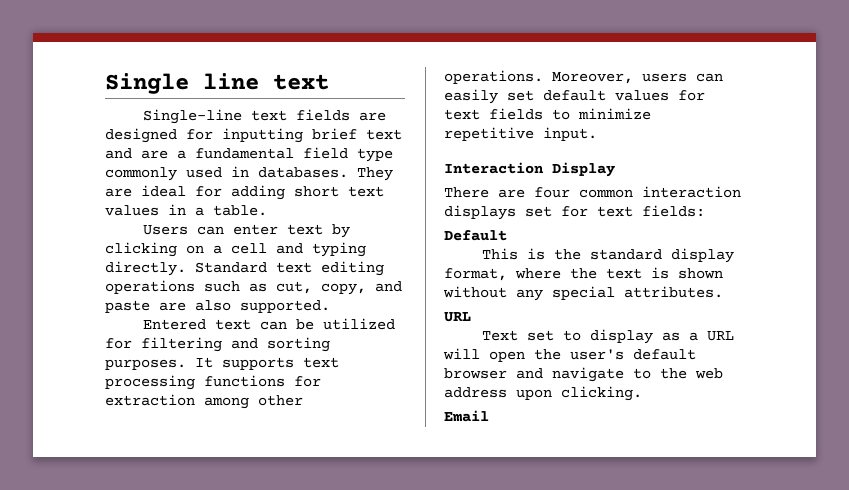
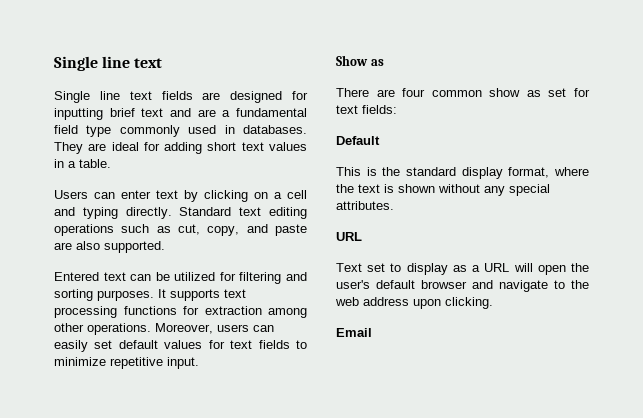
- Single-line text fields are designed for inputting brief text and are a fundamental field type commonly used in databases.
+ Single line text fields are designed for inputting brief text and are a fundamental field type commonly used in databases.
- Interaction Display
+ Show as
- There are four common interaction displays set for text fields:
+ There are four common show as set for text fields:

